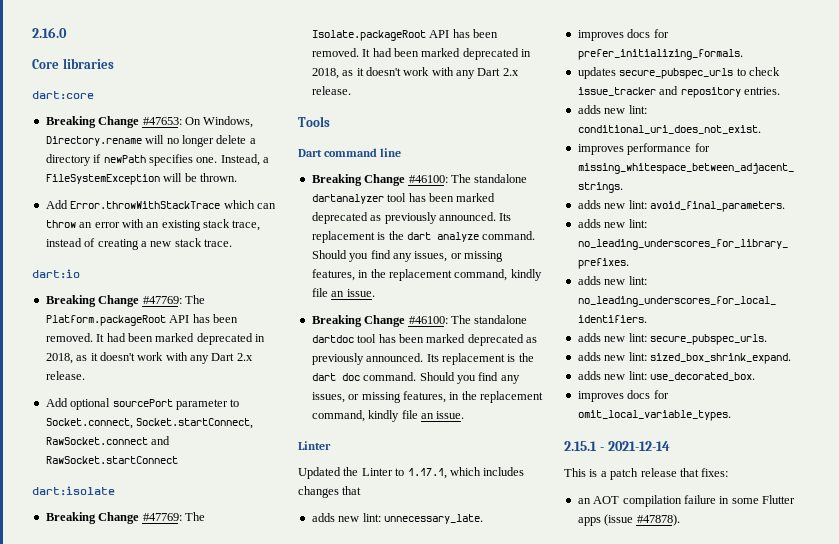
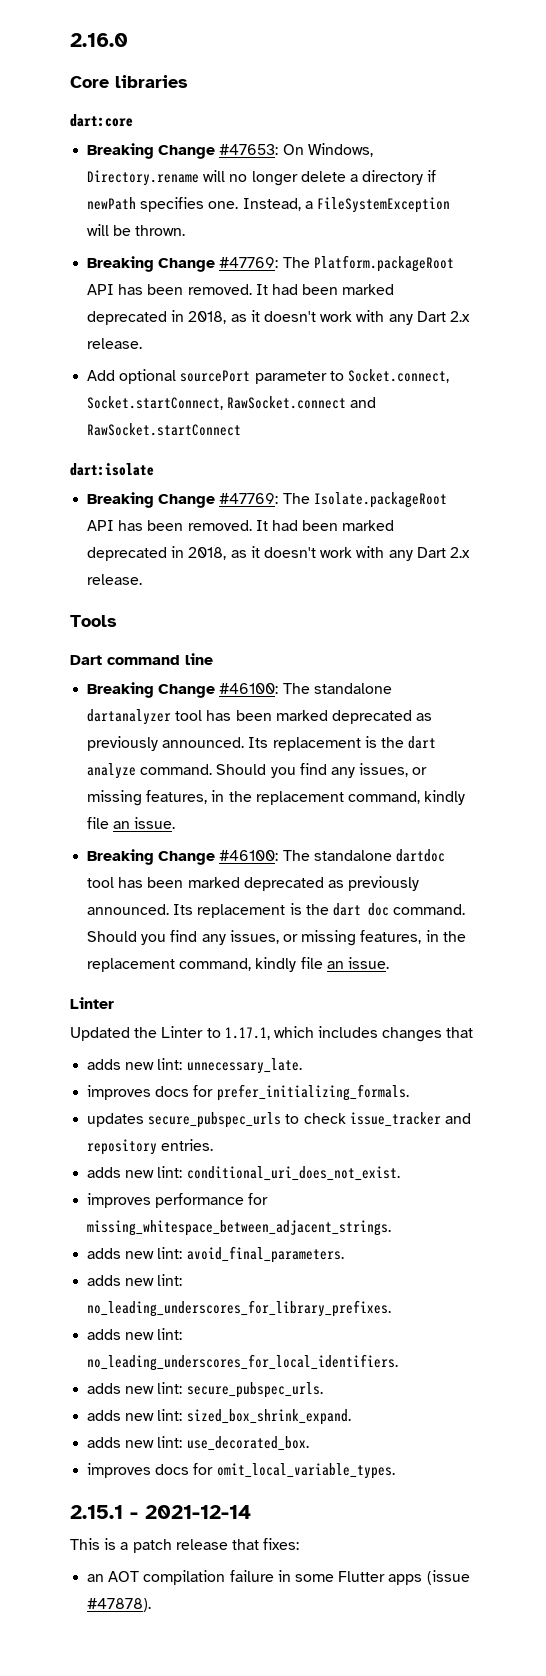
- Add Error.throwWithStackTrace which can throw an error with an existing stack trace, instead of creating a new stack trace.
- dart:io

